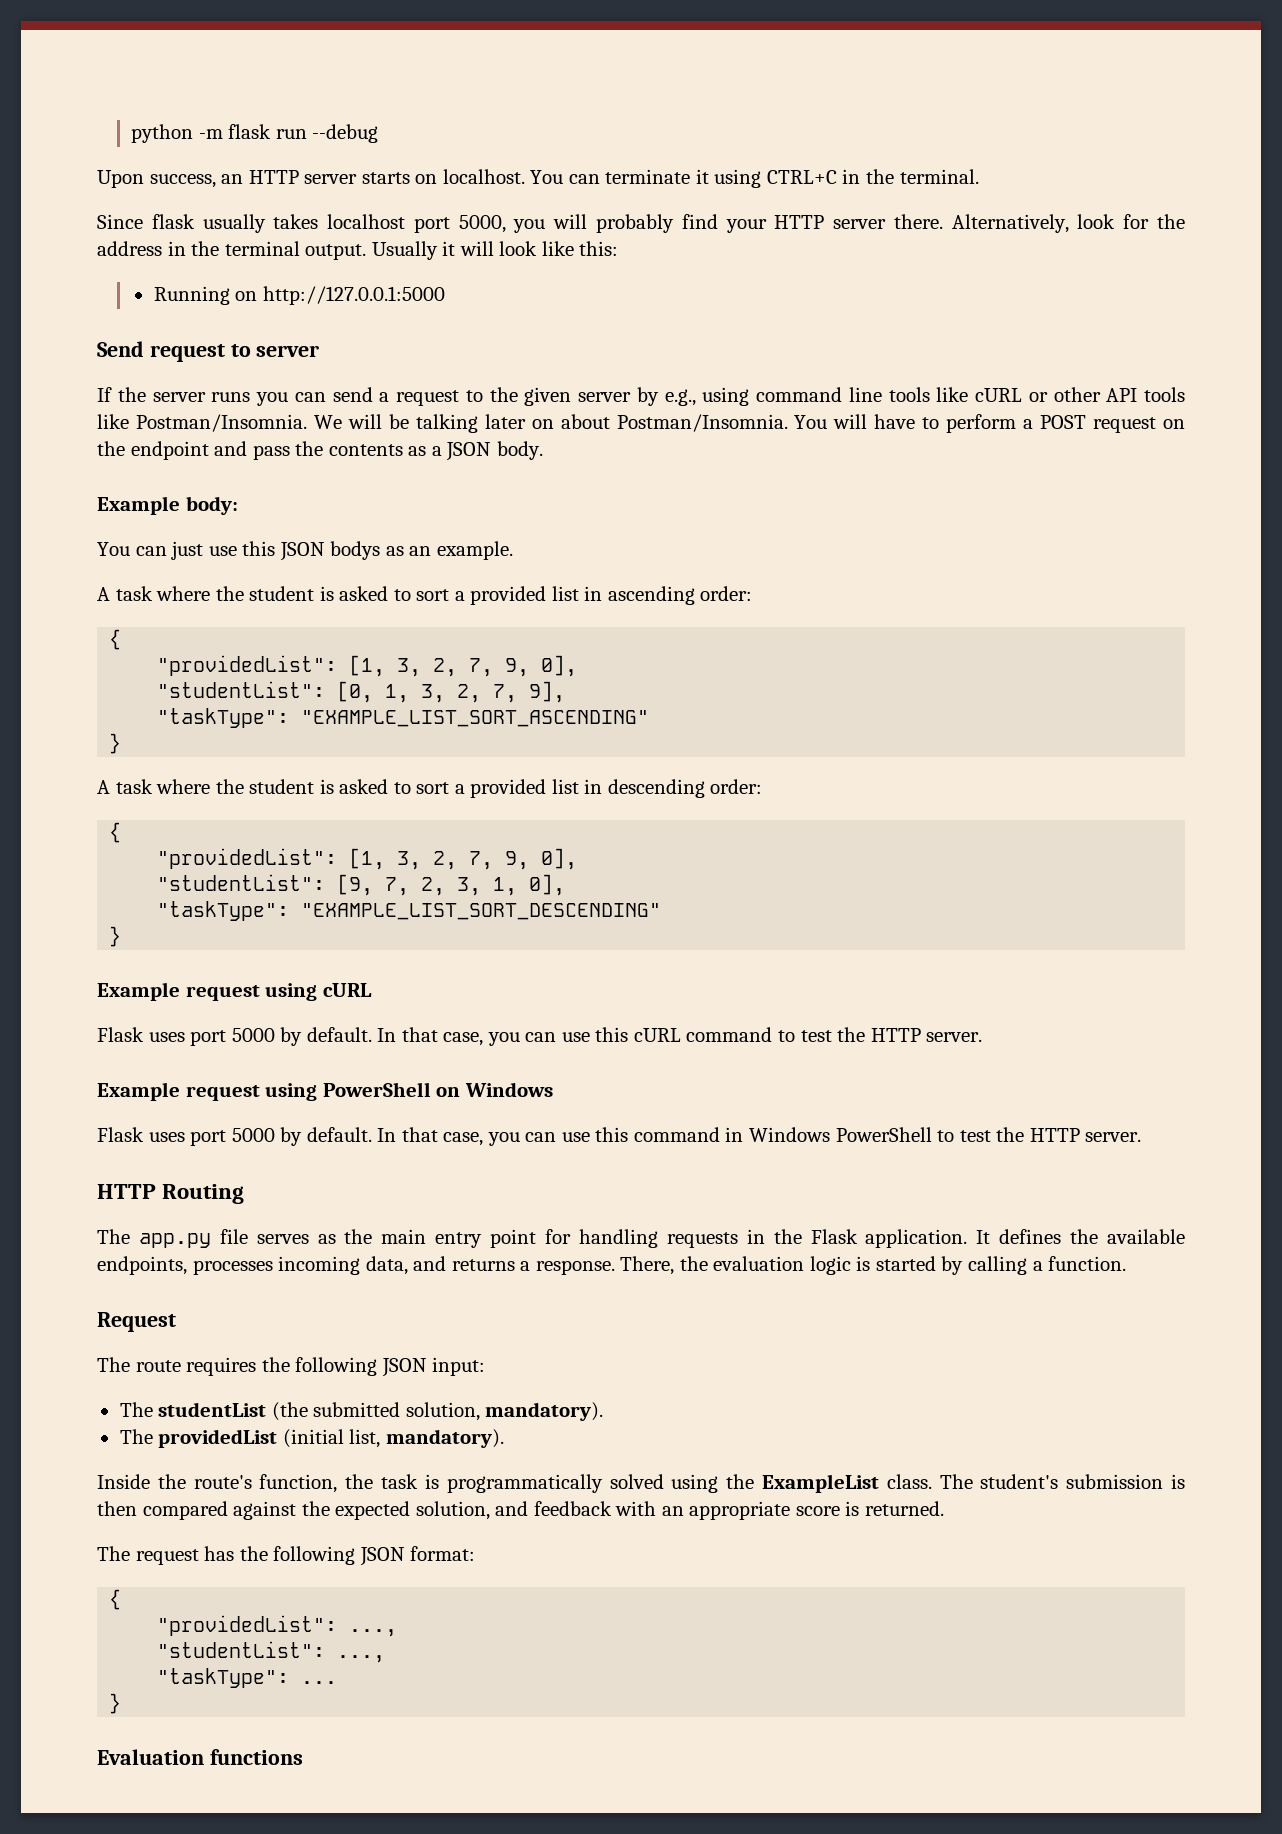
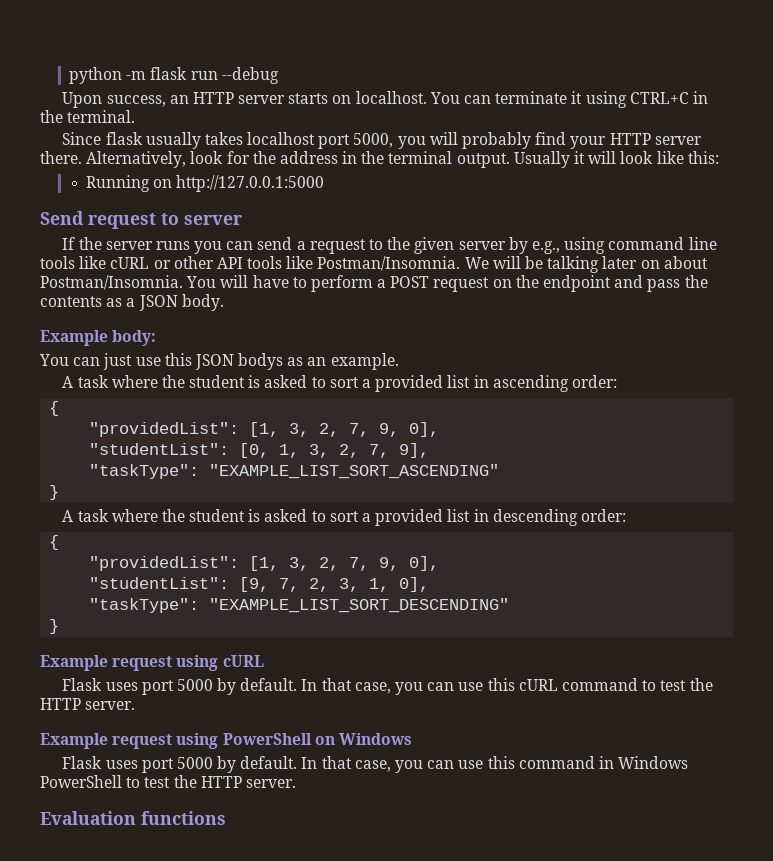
- HTTP Routing
- The app.py file serves as the main entry point for handling requests in the Flask application. It defines the available endpoints, processes incoming data, and returns a response. There, the evaluation logic is started by calling a function.
- Request
- The route requires the following JSON input:
- The studentList (the submitted solution, mandatory).
- The providedList (initial list, mandatory).
- Inside the route's function, the task is programmatically solved using the ExampleList class. The student's submission is then compared against the expected solution, and feedback with an appropriate score is returned.
- The request has the following JSON format:
- {
- "providedList": ...,
- "studentList": ...,
- "taskType": ...
- }

